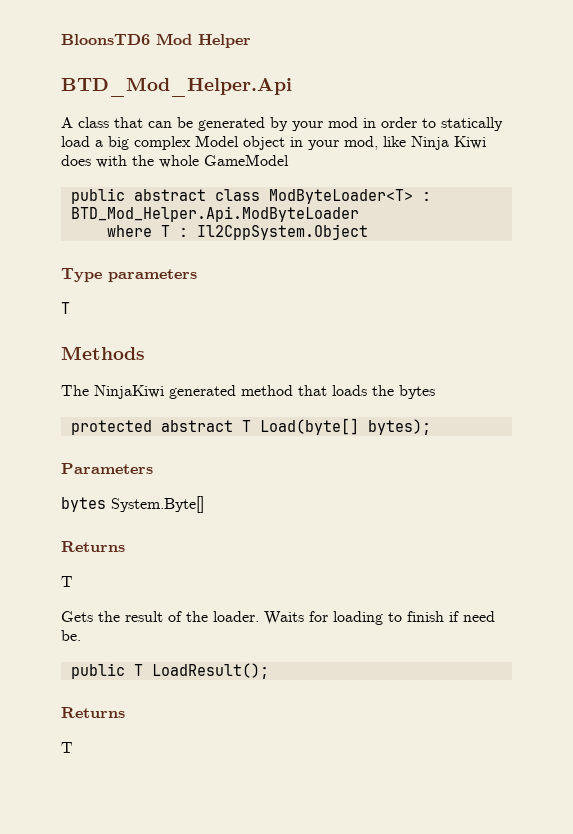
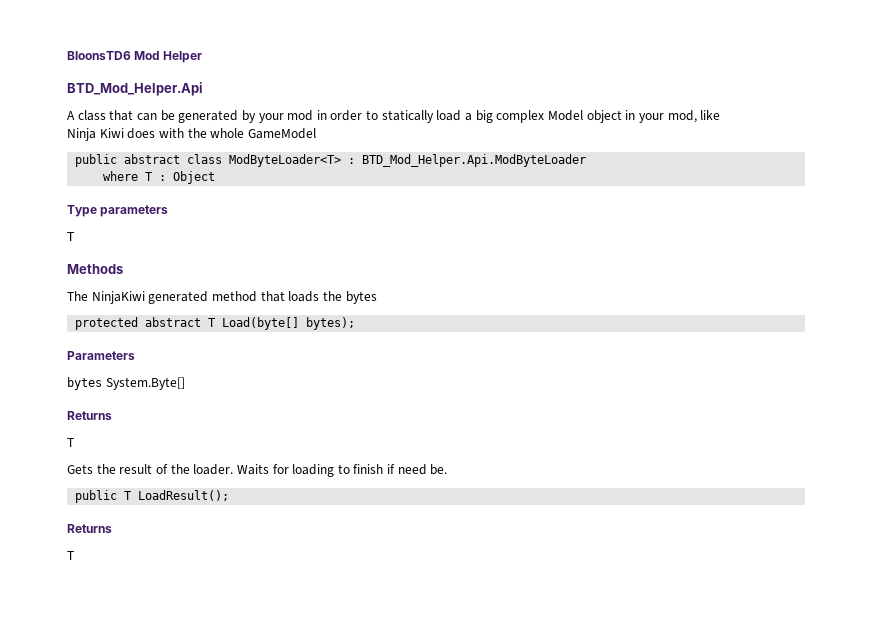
- A class that can be generated by your mod in order to statically load a big complex Model object in your mod, like Ninja Kiwi does with the whole GameModel
+ A class that can be generated by your mod in order to statically load a big complex Model object in your mod, like
+ Ninja Kiwi does with the whole GameModel
- where T : Il2CppSystem.Object
+ where T : Object

